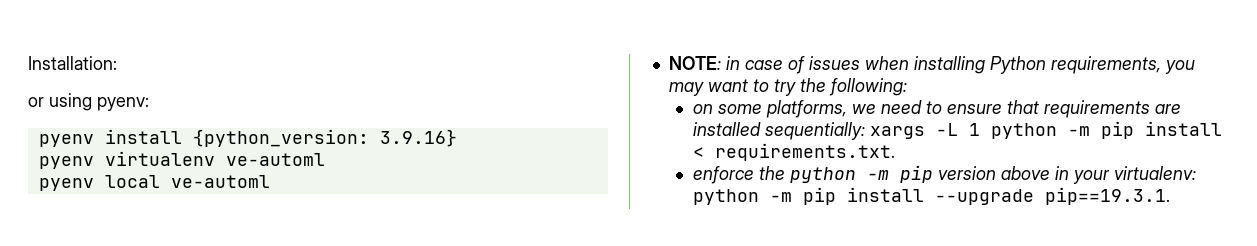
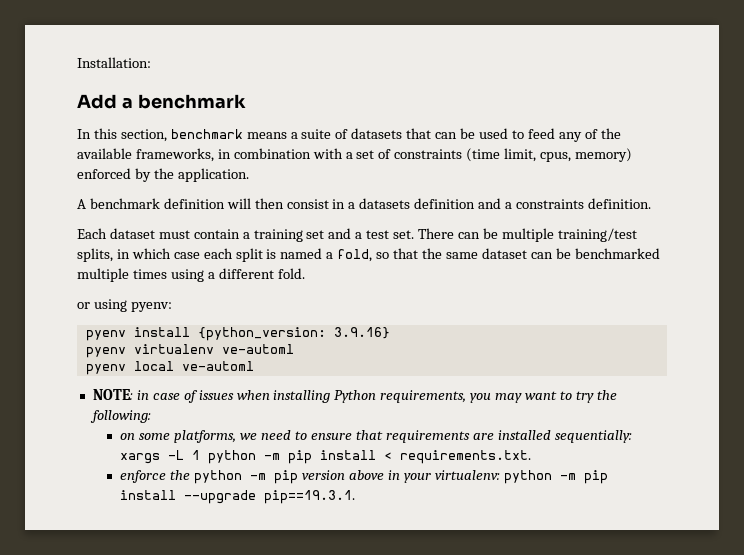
+ Add a benchmark
+ In this section, benchmark means a suite of datasets that can be used to feed any of the available frameworks, in combination with a set of constraints (time limit, cpus, memory) enforced by the application.
+ A benchmark definition will then consist in a datasets definition and a constraints definition.
+ Each dataset must contain a training set and a test set. There can be multiple training/test splits, in which case each split is named a fold, so that the same dataset can be benchmarked multiple times using a different fold.

